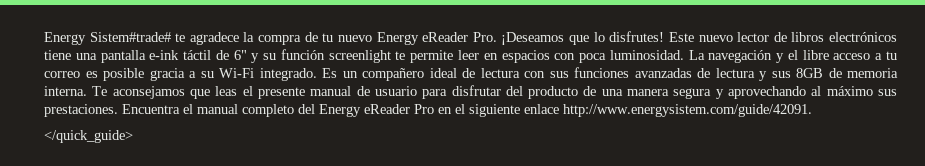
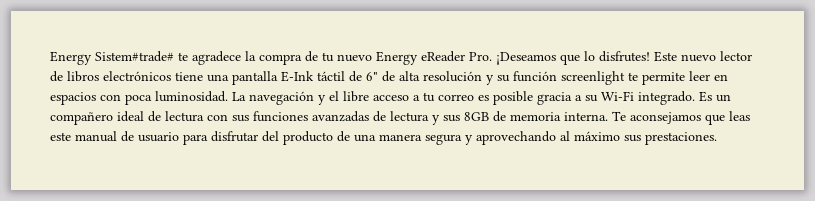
- Este nuevo lector de libros electrónicos tiene una pantalla e-ink táctil de 6" y su función screenlight te permite leer en espacios con poca luminosidad.
+ Este nuevo lector de libros electrónicos tiene una pantalla E-Ink táctil de 6" de alta resolución y su función screenlight te permite leer en espacios con poca luminosidad.
- Te aconsejamos que leas el presente manual de usuario para disfrutar del producto de una manera segura y aprovechando al máximo sus prestaciones. Encuentra el manual completo del Energy eReader Pro en el siguiente enlace http://www.energysistem.com/guide/42091.
- </quick_guide>
+ Te aconsejamos que leas este manual de usuario para disfrutar del producto de una manera segura y aprovechando al máximo sus prestaciones.

